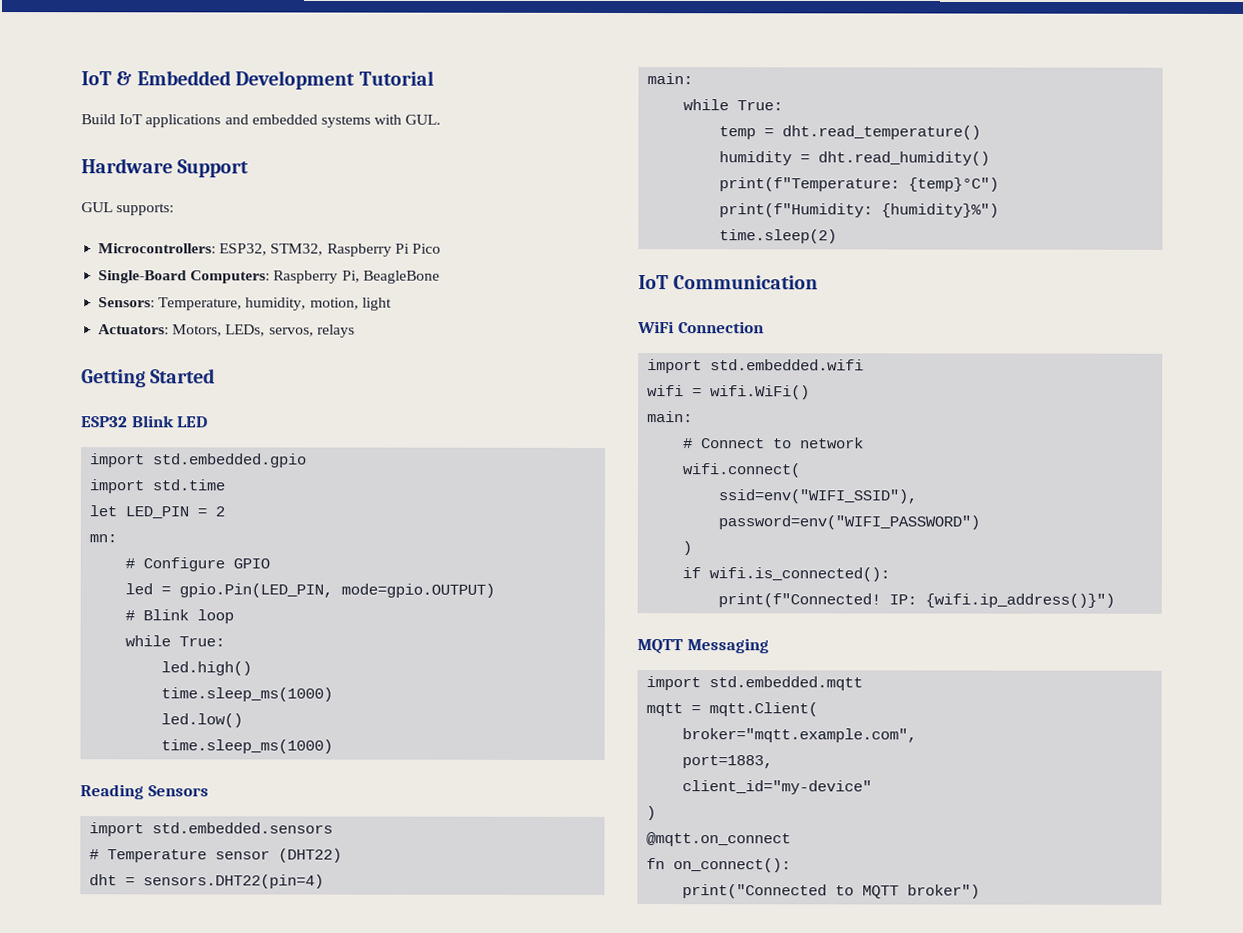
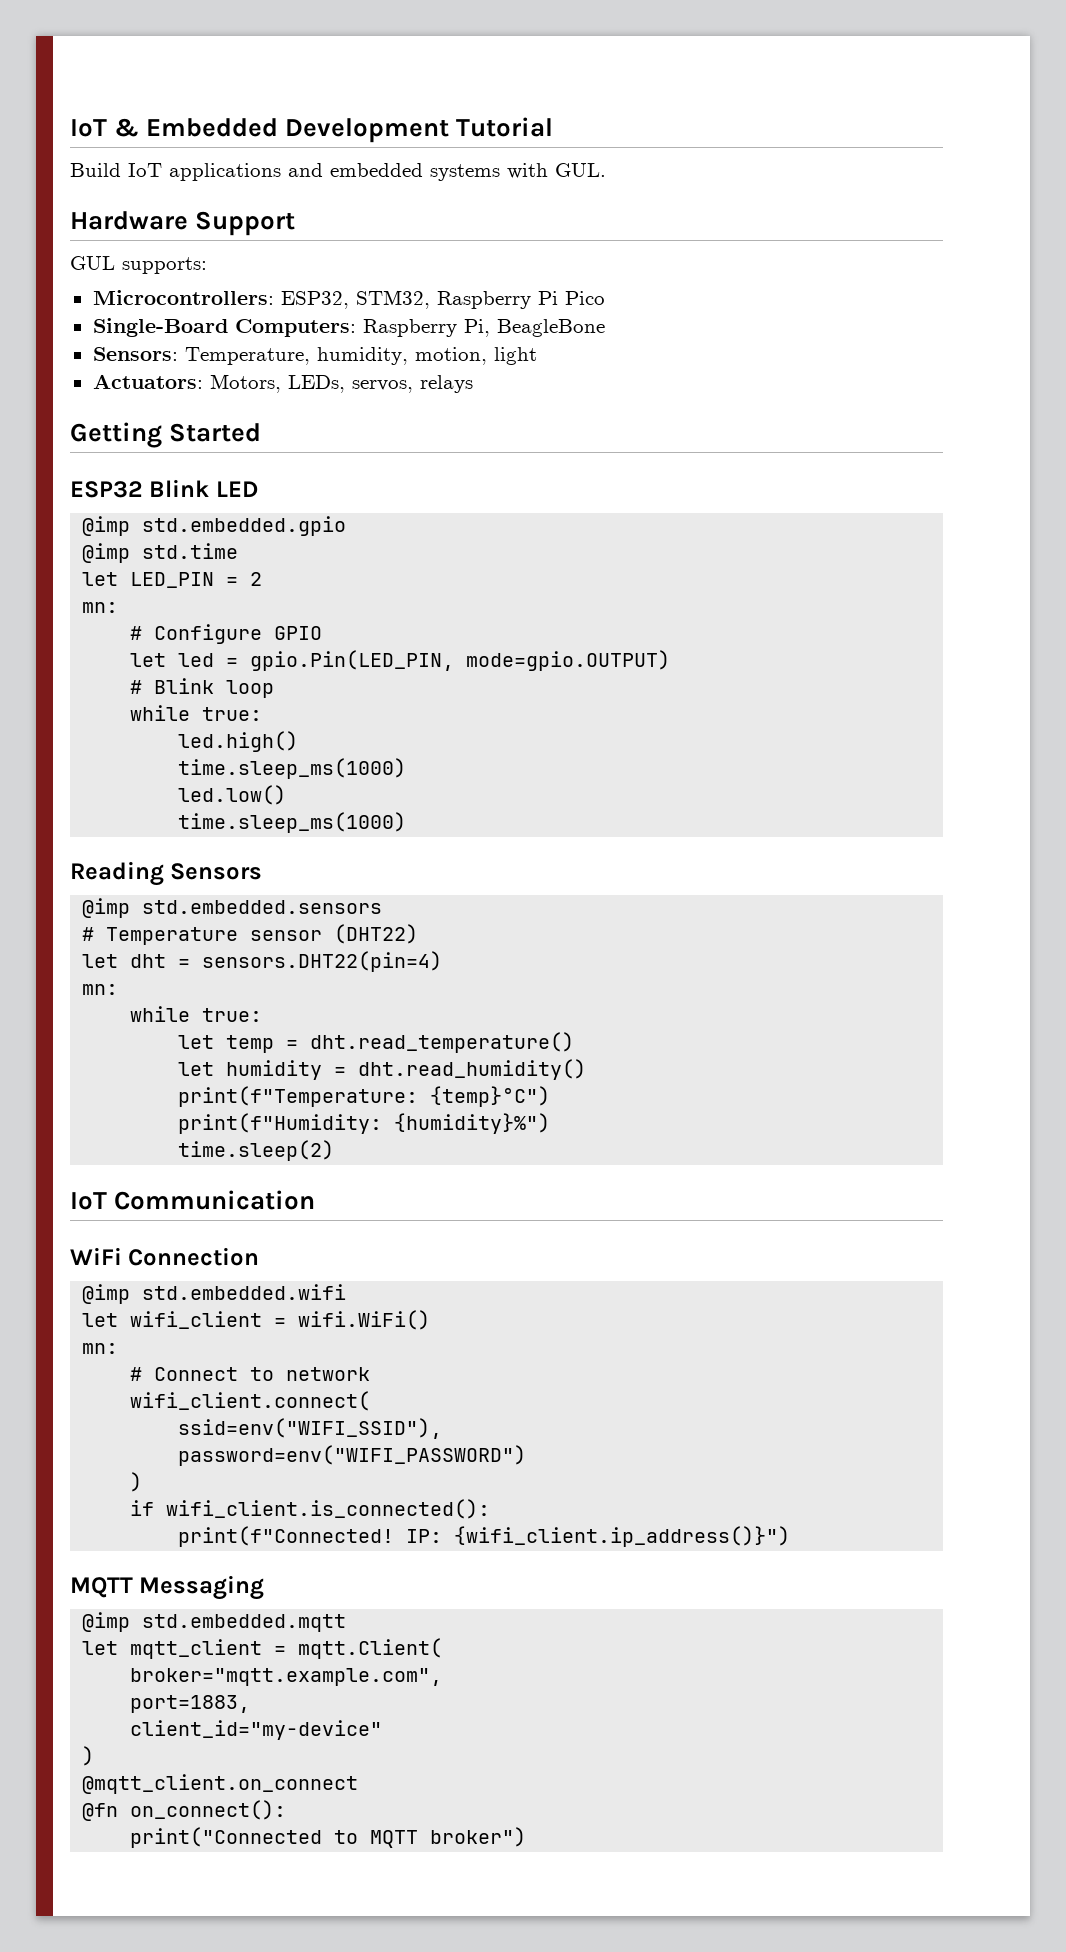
- import std.embedded.gpio
+ @imp std.embedded.gpio
- import std.time
+ @imp std.time
- led = gpio.Pin(LED_PIN, mode=gpio.OUTPUT)
+ let led = gpio.Pin(LED_PIN, mode=gpio.OUTPUT)
  # Blink loop
- while True:
+ while true:
- import std.embedded.sensors
+ @imp std.embedded.sensors
- dht = sensors.DHT22(pin=4)
- main:
- while True:
- temp = dht.read_temperature()
+ let dht = sensors.DHT22(pin=4)
+ mn:
+ while true:
+ let temp = dht.read_temperature()
- humidity = dht.read_humidity()
+ let humidity = dht.read_humidity()
- import std.embedded.wifi
+ @imp std.embedded.wifi
- wifi = wifi.WiFi()
- main:
+ let wifi_client = wifi.WiFi()
+ mn:
- wifi.connect(
+ wifi_client.connect(
- if wifi.is_connected():
+ if wifi_client.is_connected():
- IP: {wifi.ip_address()}")
+ IP: {wifi_client.ip_address()}")
- import std.embedded.mqtt
+ @imp std.embedded.mqtt
- mqtt = mqtt.Client(
+ let mqtt_client = mqtt.Client(
- @mqtt.on_connect
- fn on_connect():
+ @mqtt_client.on_connect
+ @fn on_connect():

